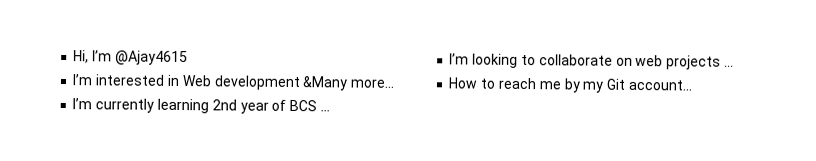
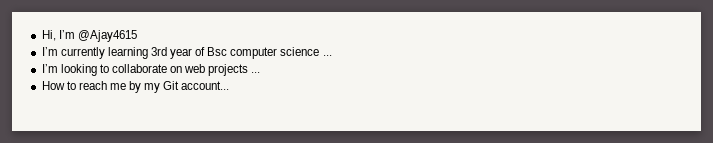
- I’m interested in Web development &Many more...
- I’m currently learning 2nd year of BCS ...
+ I’m currently learning 3rd year of Bsc computer science ...

